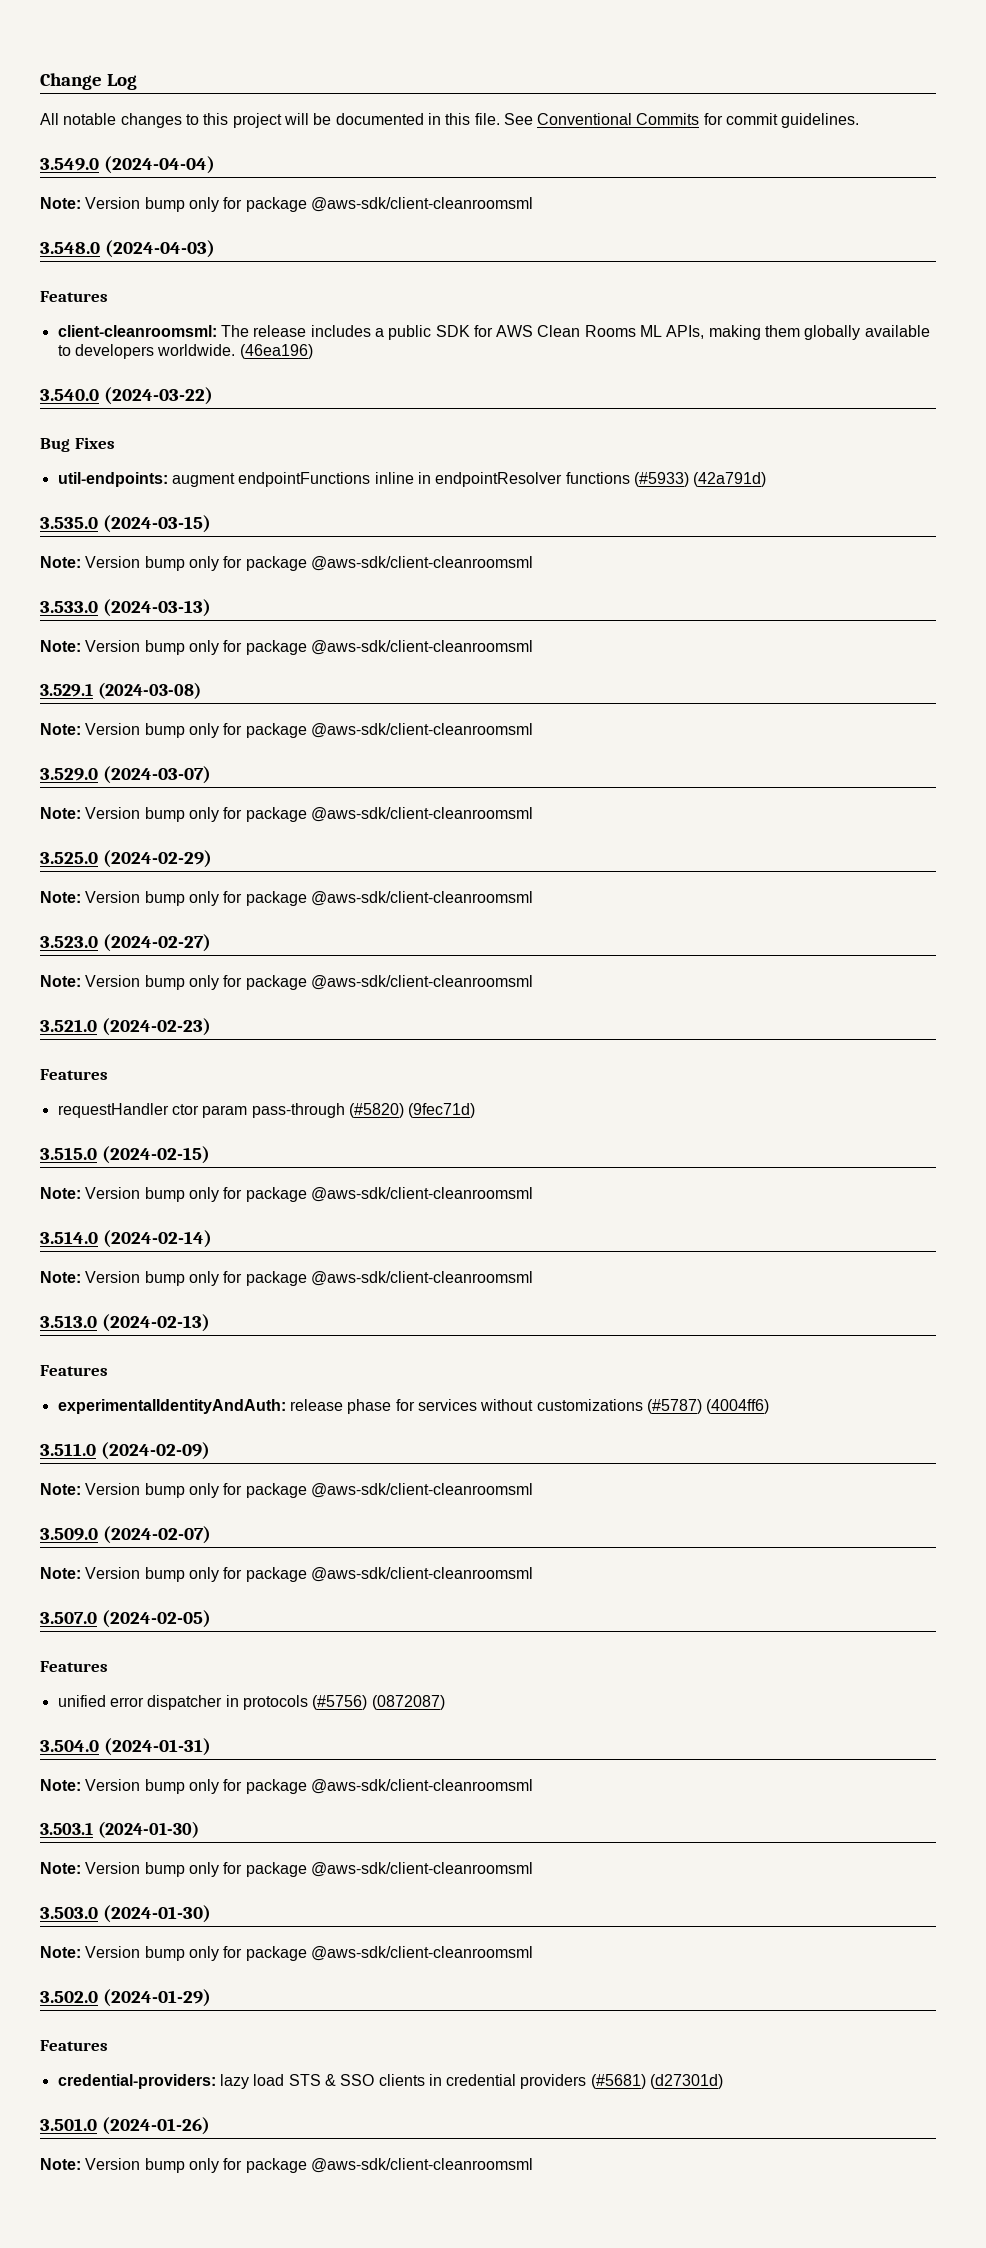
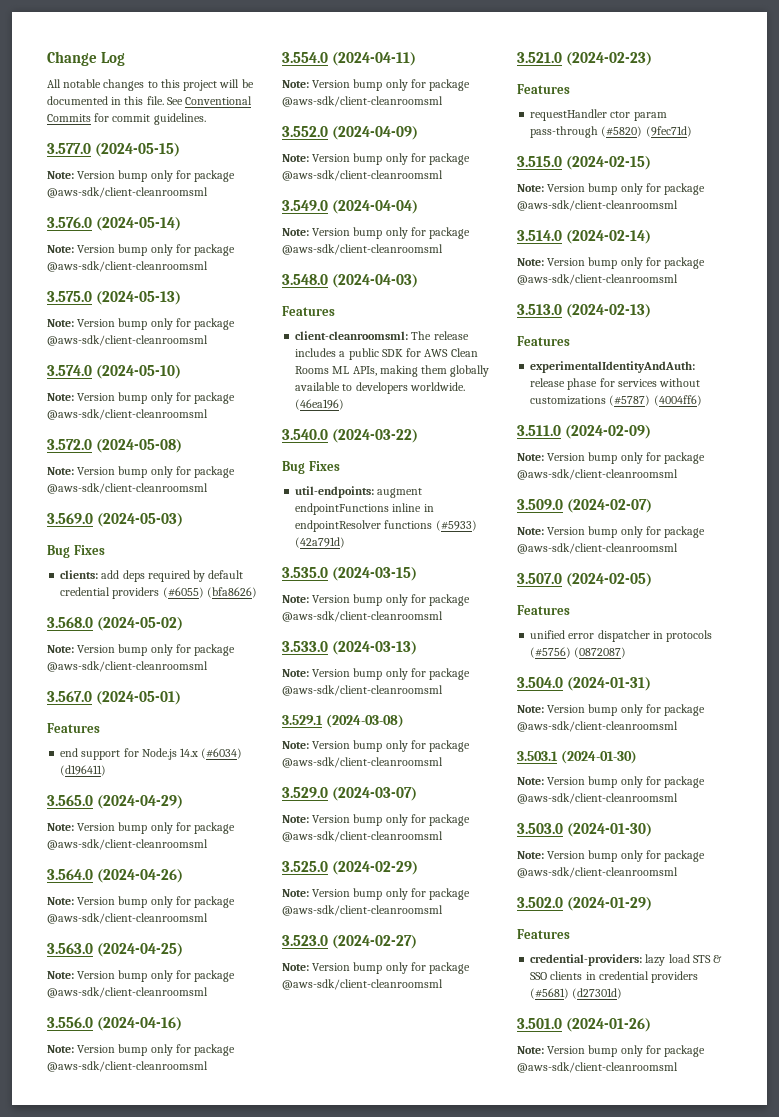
+ 3.577.0 (2024-05-15)
+ Note: Version bump only for package @aws-sdk/client-cleanroomsml
+ 3.576.0 (2024-05-14)
+ Note: Version bump only for package @aws-sdk/client-cleanroomsml
+ 3.575.0 (2024-05-13)
+ Note: Version bump only for package @aws-sdk/client-cleanroomsml
+ 3.574.0 (2024-05-10)
+ Note: Version bump only for package @aws-sdk/client-cleanroomsml
+ 3.572.0 (2024-05-08)
+ Note: Version bump only for package @aws-sdk/client-cleanroomsml
+ 3.569.0 (2024-05-03)
+ Bug Fixes
+ clients: add deps required by default credential providers (#6055) (bfa8626)
+ 3.568.0 (2024-05-02)
+ Note: Version bump only for package @aws-sdk/client-cleanroomsml
+ 3.567.0 (2024-05-01)
+ Features
+ end support for Node.js 14.x (#6034) (d196411)
+ 3.565.0 (2024-04-29)
+ Note: Version bump only for package @aws-sdk/client-cleanroomsml
+ 3.564.0 (2024-04-26)
+ Note: Version bump only for package @aws-sdk/client-cleanroomsml
+ 3.563.0 (2024-04-25)
+ Note: Version bump only for package @aws-sdk/client-cleanroomsml
+ 3.556.0 (2024-04-16)
+ Note: Version bump only for package @aws-sdk/client-cleanroomsml
+ 3.554.0 (2024-04-11)
+ Note: Version bump only for package @aws-sdk/client-cleanroomsml
+ 3.552.0 (2024-04-09)
+ Note: Version bump only for package @aws-sdk/client-cleanroomsml

